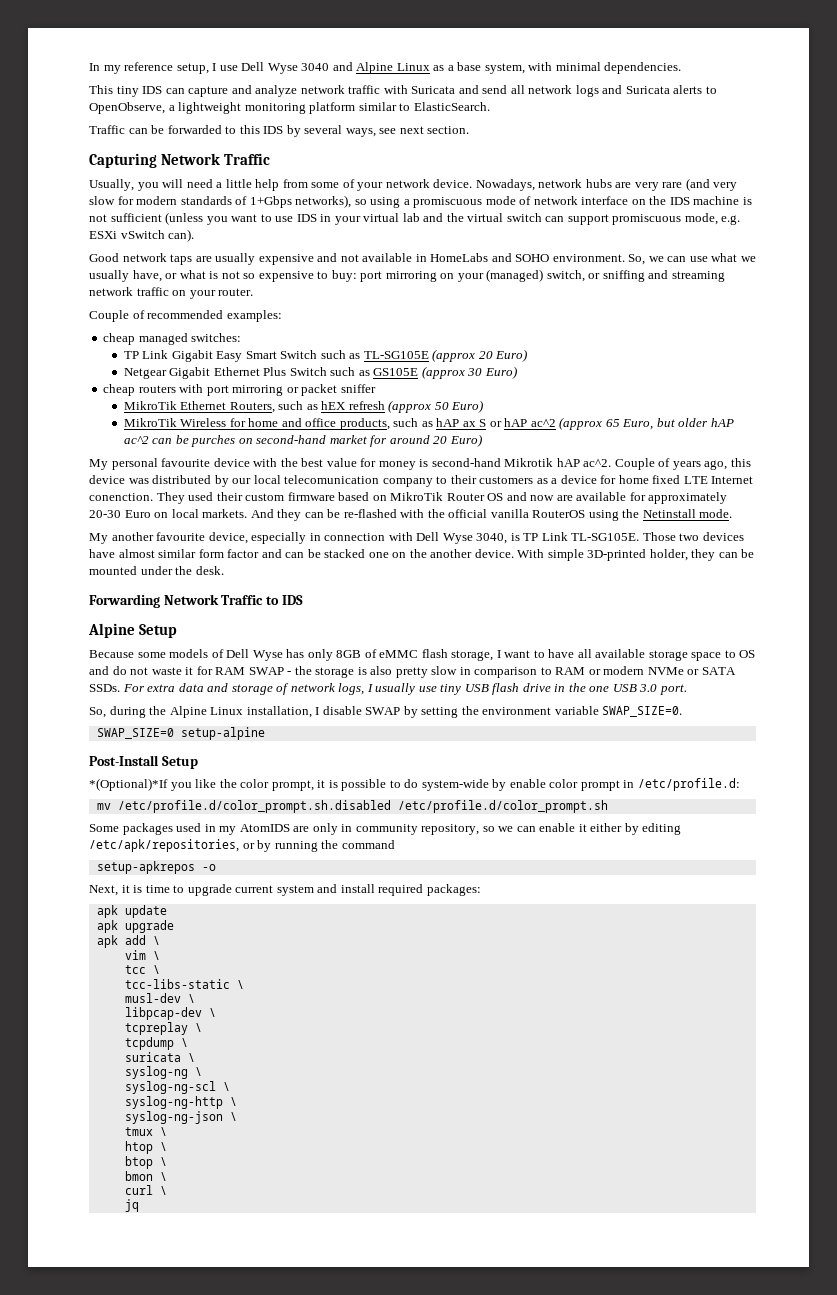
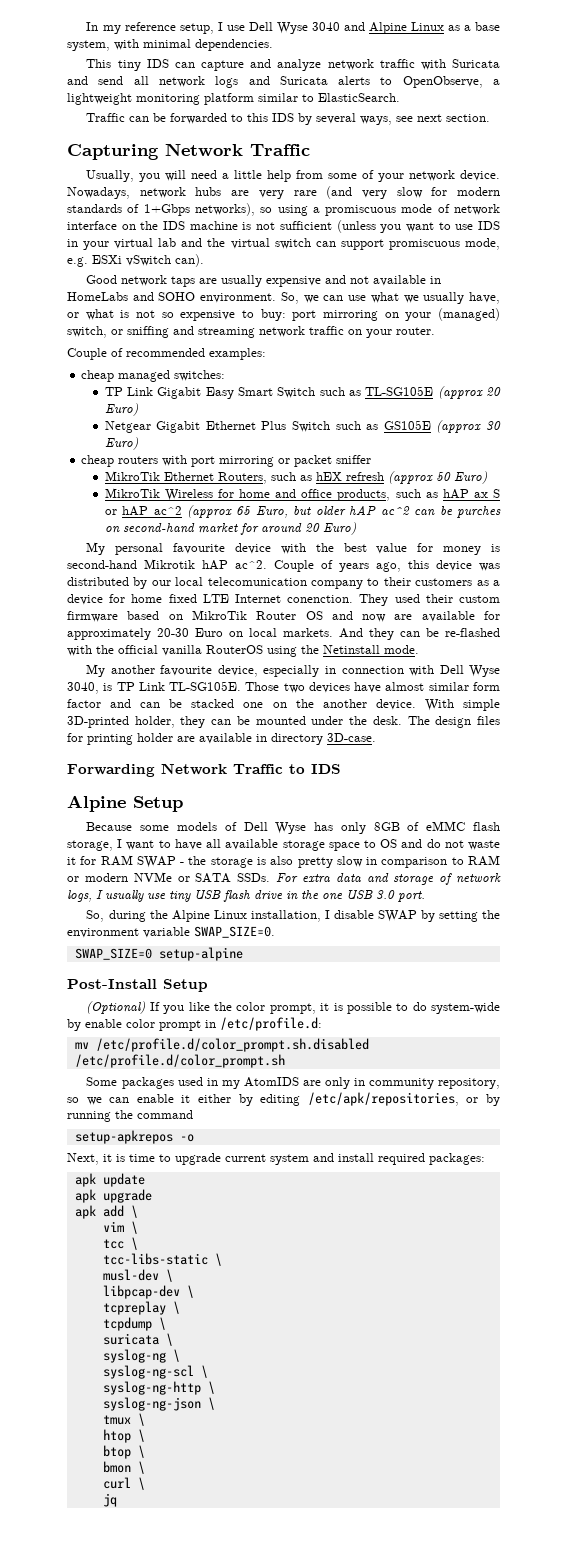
+ The design files for printing holder are available in directory 3D-case.
- *(Optional)*If you like the color prompt, it is possible to do system-wide by enable color prompt in /etc/profile.d:
+ (Optional) If you like the color prompt, it is possible to do system-wide by enable color prompt in /etc/profile.d:

